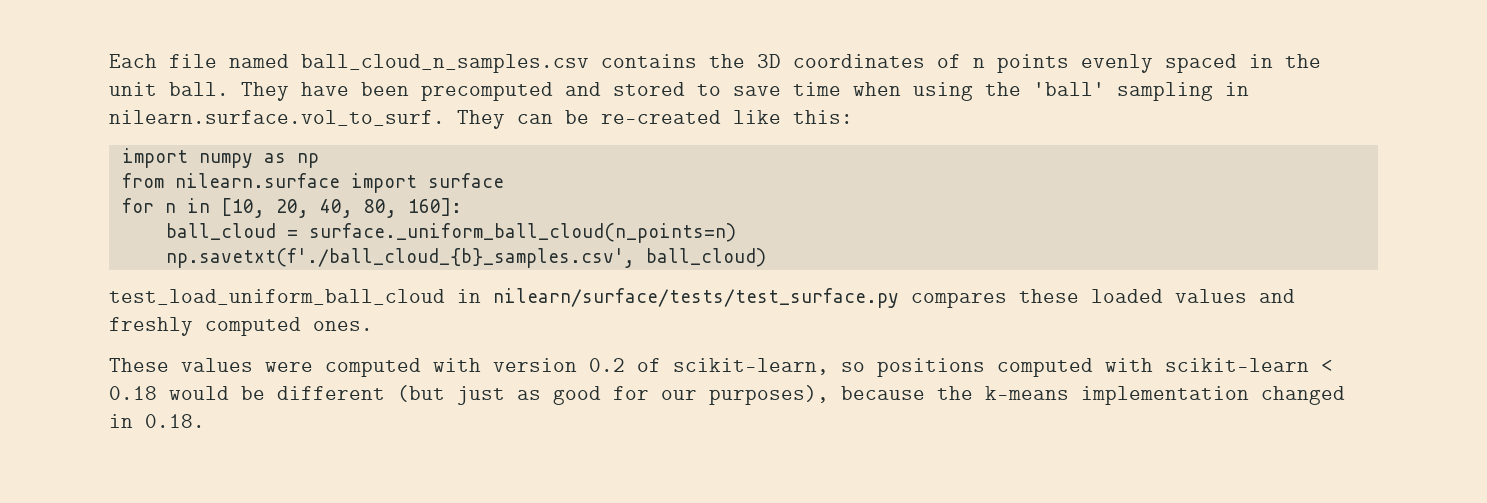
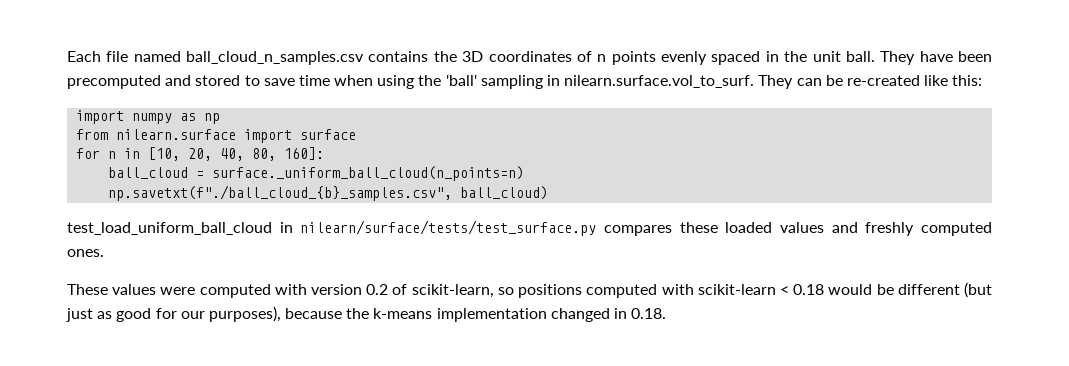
- np.savetxt(f'./ball_cloud_{b}_samples.csv', ball_cloud)
+ np.savetxt(f"./ball_cloud_{b}_samples.csv", ball_cloud)

